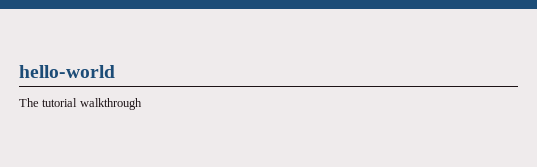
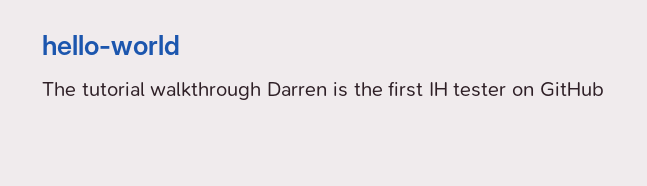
- The tutorial walkthrough
+ The tutorial walkthrough Darren is the first IH tester on GitHub

